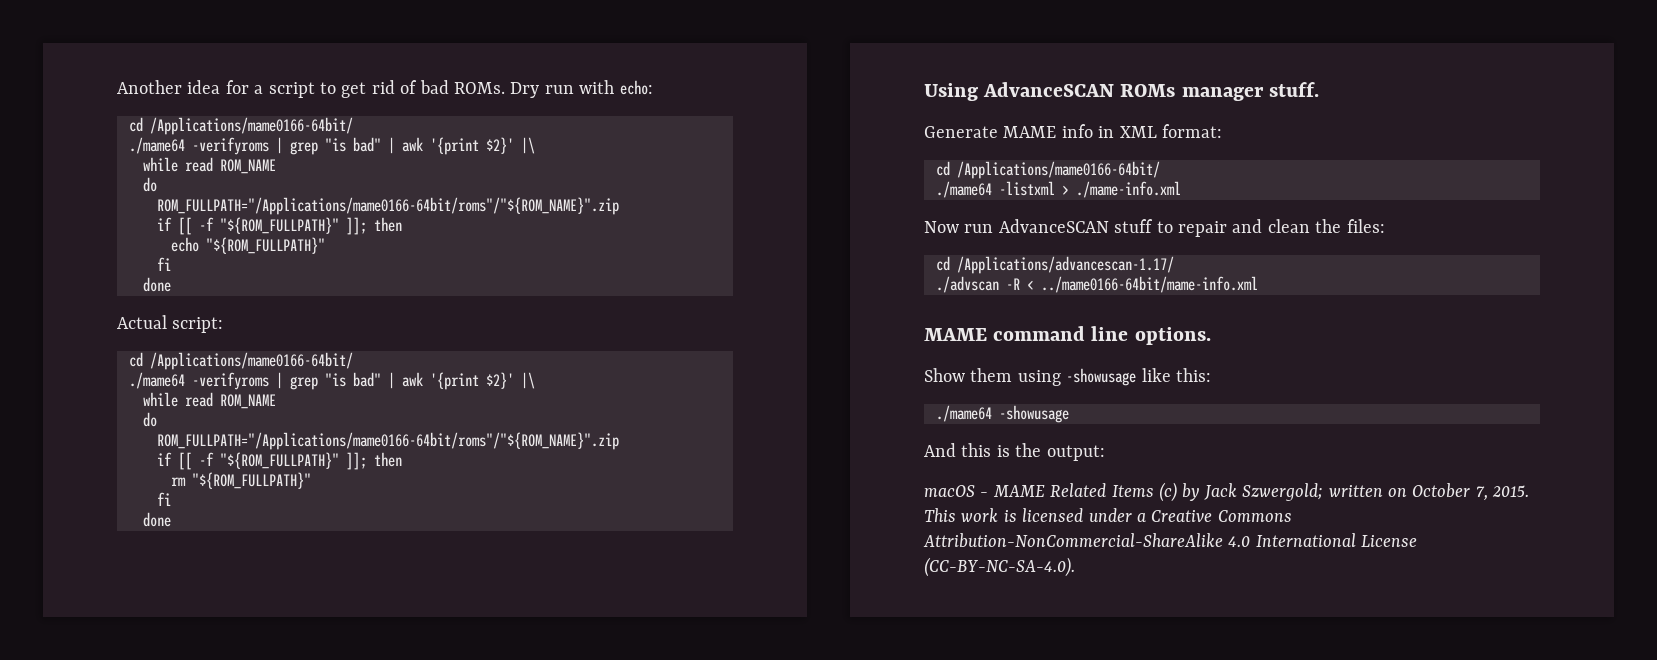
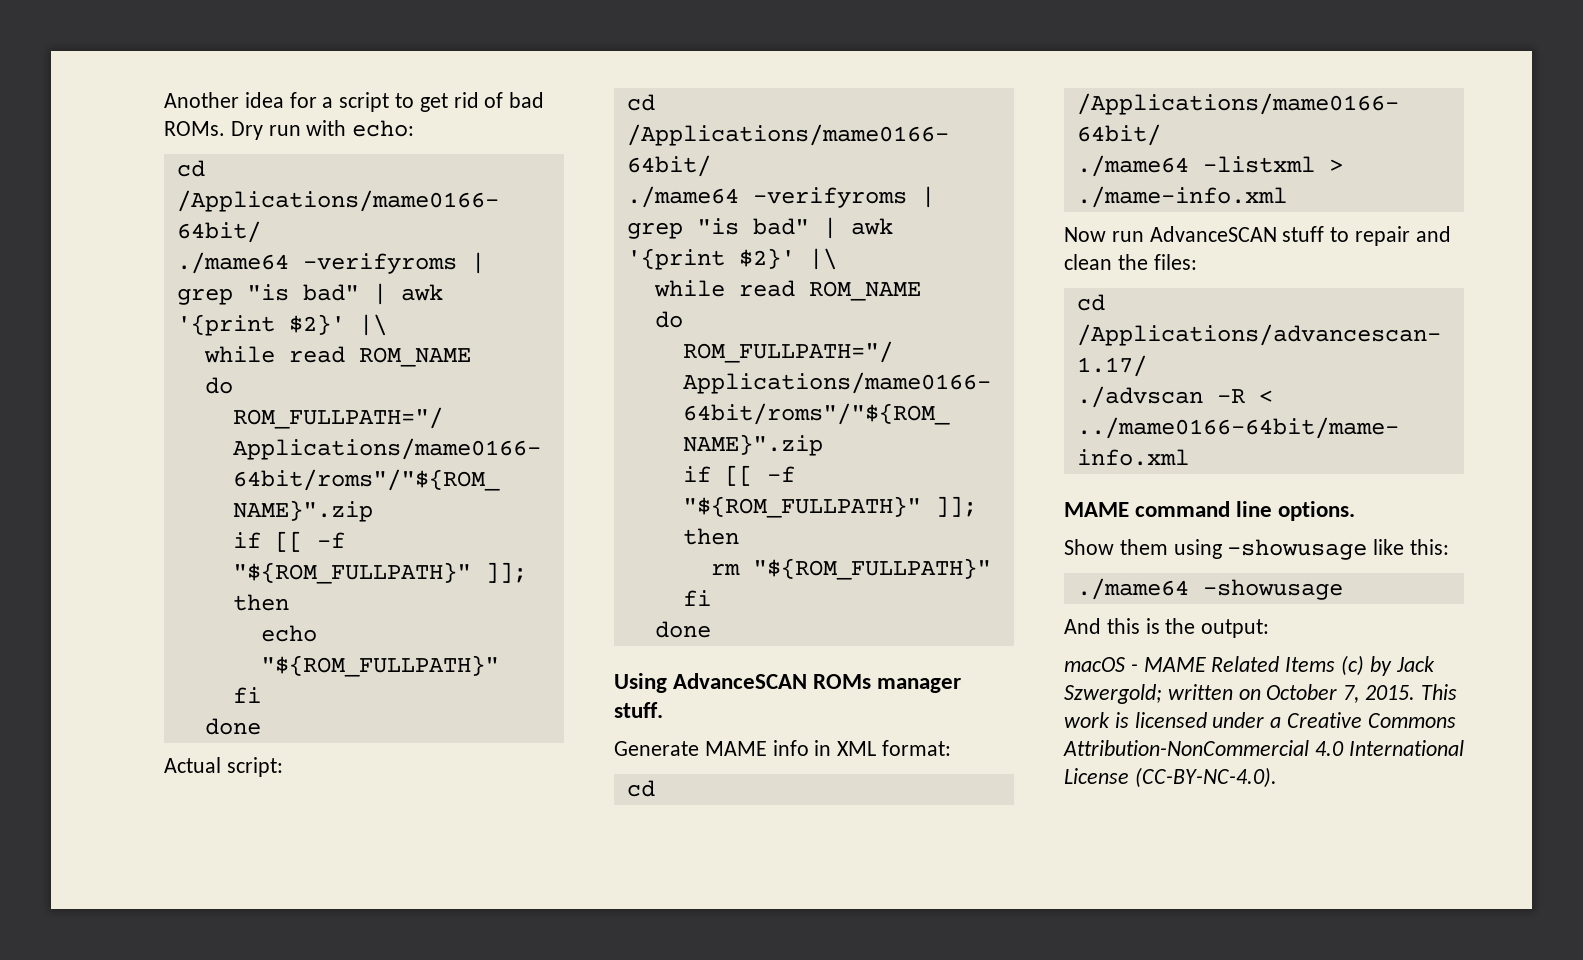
- This work is licensed under a Creative Commons Attribution-NonCommercial-ShareAlike 4.0 International License (CC-BY-NC-SA-4.0).
+ This work is licensed under a Creative Commons Attribution-NonCommercial 4.0 International License (CC-BY-NC-4.0).

